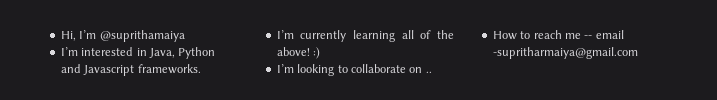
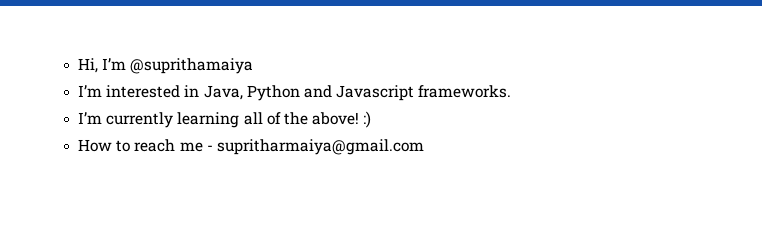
- I’m looking to collaborate on ..
- How to reach me -- email -supritharmaiya@gmail.com
+ How to reach me - supritharmaiya@gmail.com

